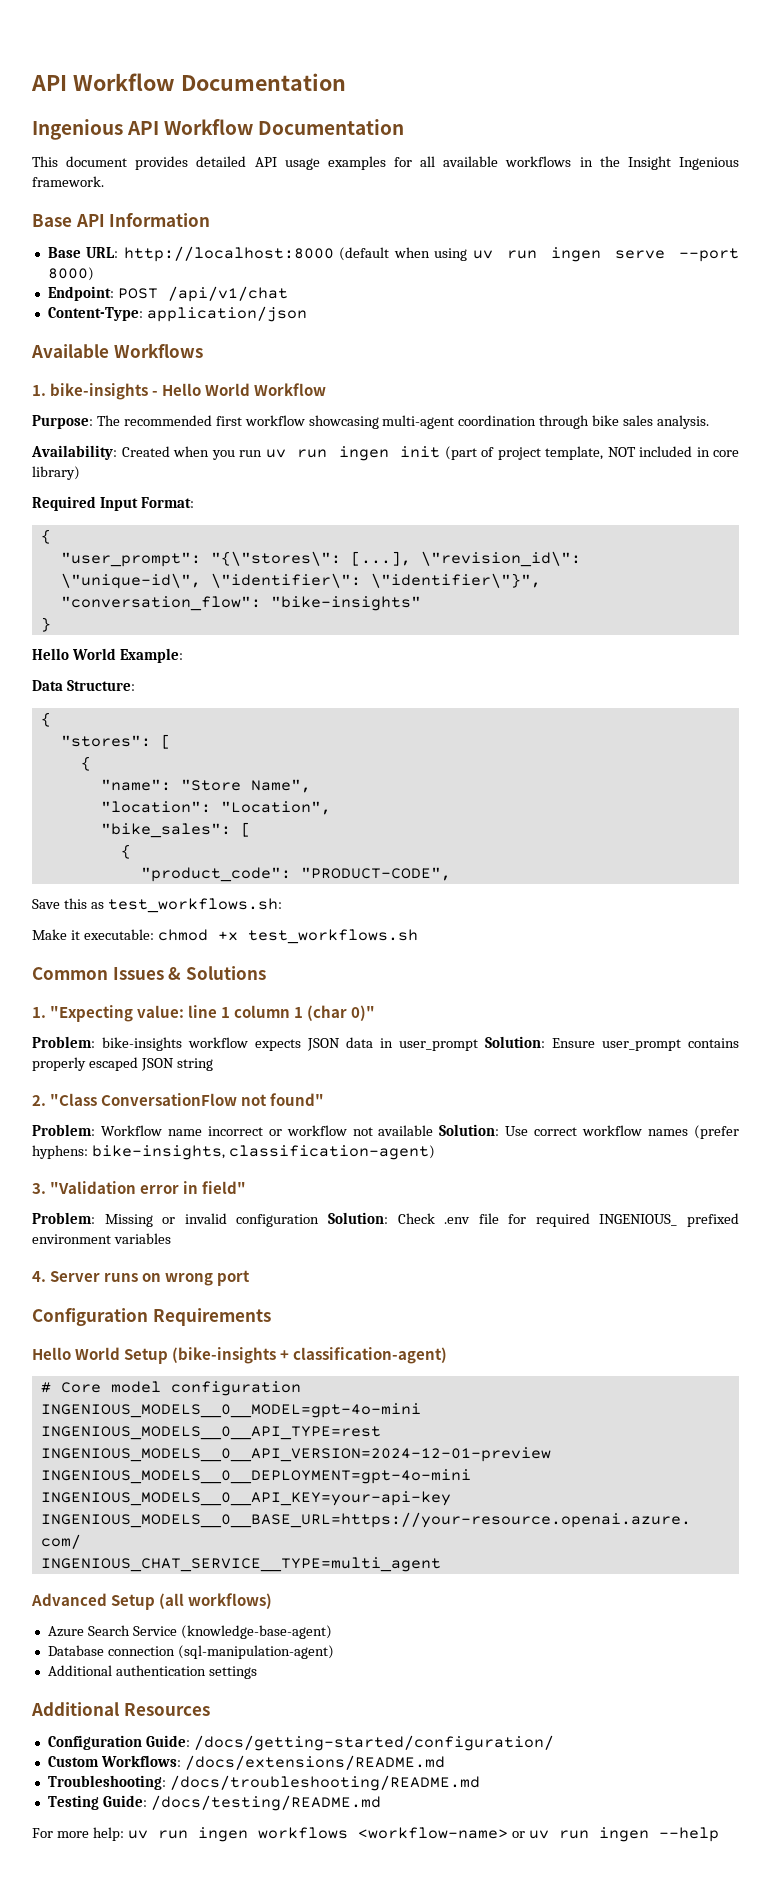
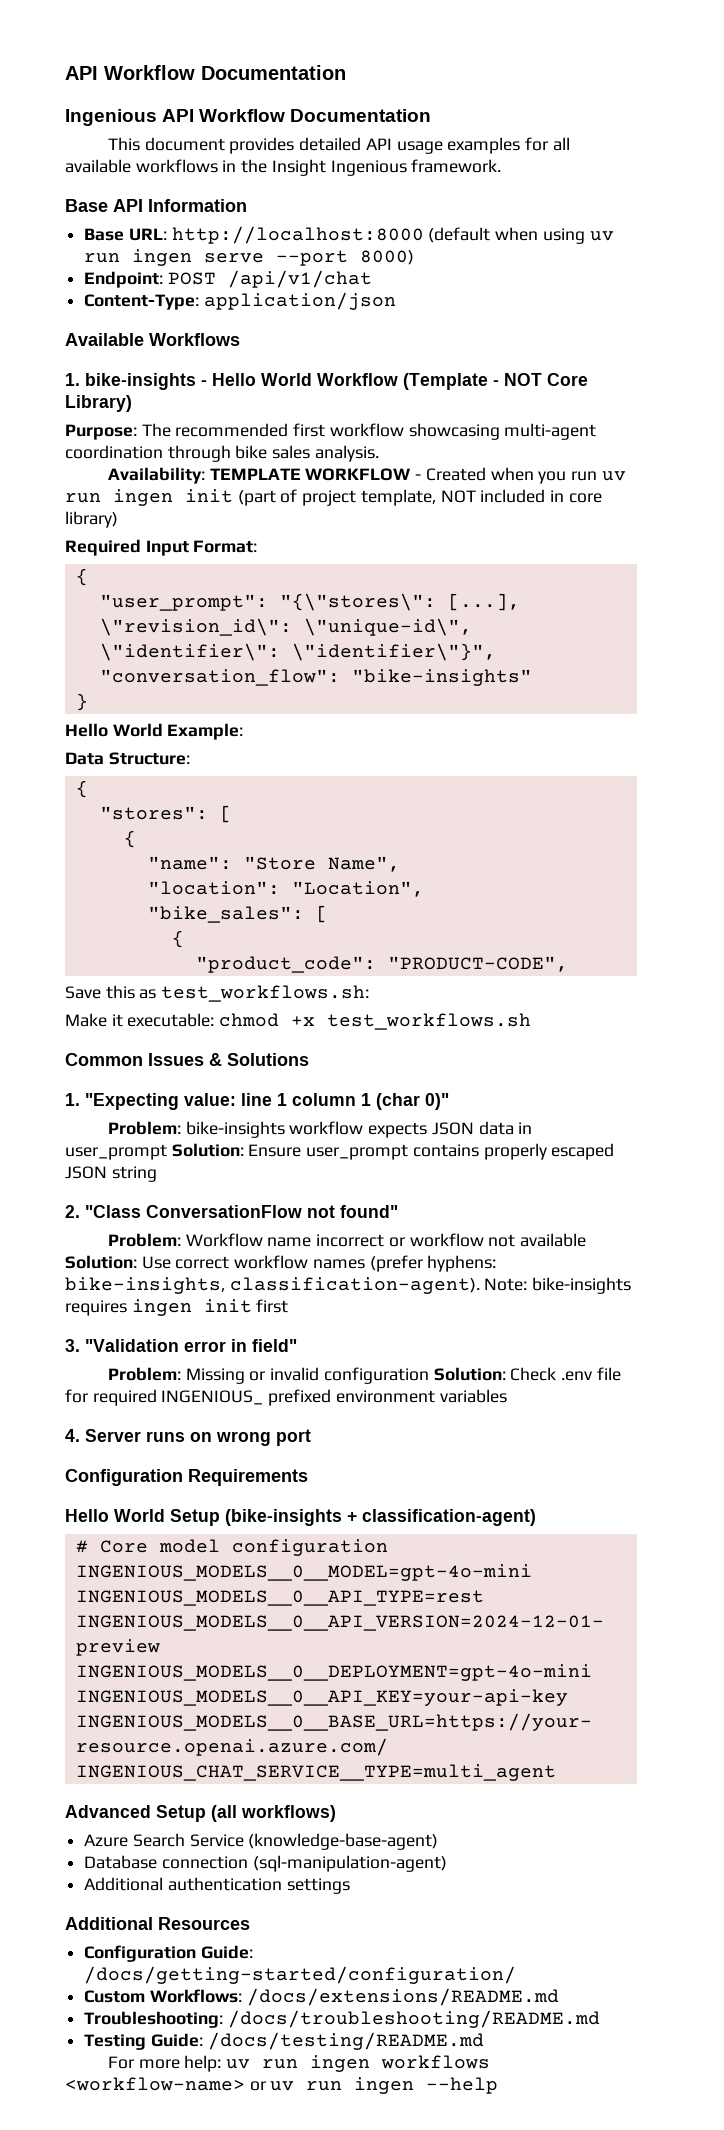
- 1. bike-insights - Hello World Workflow
+ 1. bike-insights - Hello World Workflow (Template - NOT Core Library)
- Availability: Created when you run uv run ingen init (part of project template, NOT included in core library)
+ Availability: TEMPLATE WORKFLOW - Created when you run uv run ingen init (part of project template, NOT included in core library)
- Problem: Workflow name incorrect or workflow not available Solution: Use correct workflow names (prefer hyphens: bike-insights, classification-agent)
+ Problem: Workflow name incorrect or workflow not available Solution: Use correct workflow names (prefer hyphens: bike-insights, classification-agent). Note: bike-insights requires ingen init first

